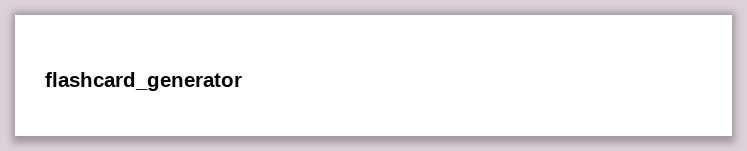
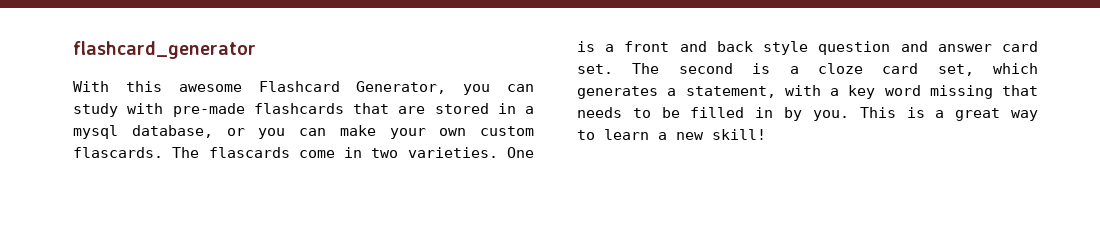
+ With this awesome Flashcard Generator, you can study with pre-made flashcards that are stored in a mysql database, or you can make your own custom flascards. The flascards come in two varieties. One is a front and back style question and answer card set. The second is a cloze card set, which generates a statement, with a key word missing that needs to be filled in by you. This is a great way to learn a new skill!

